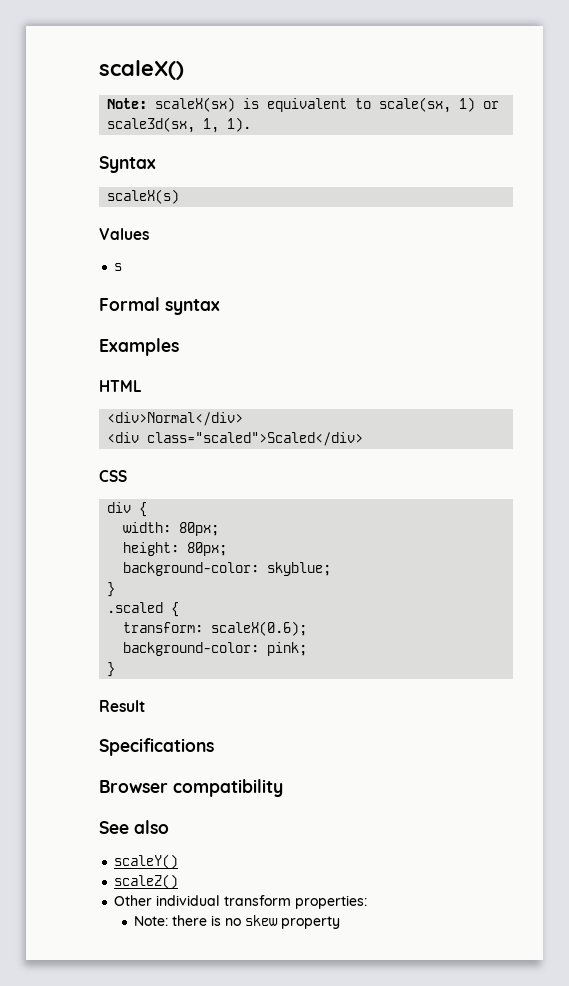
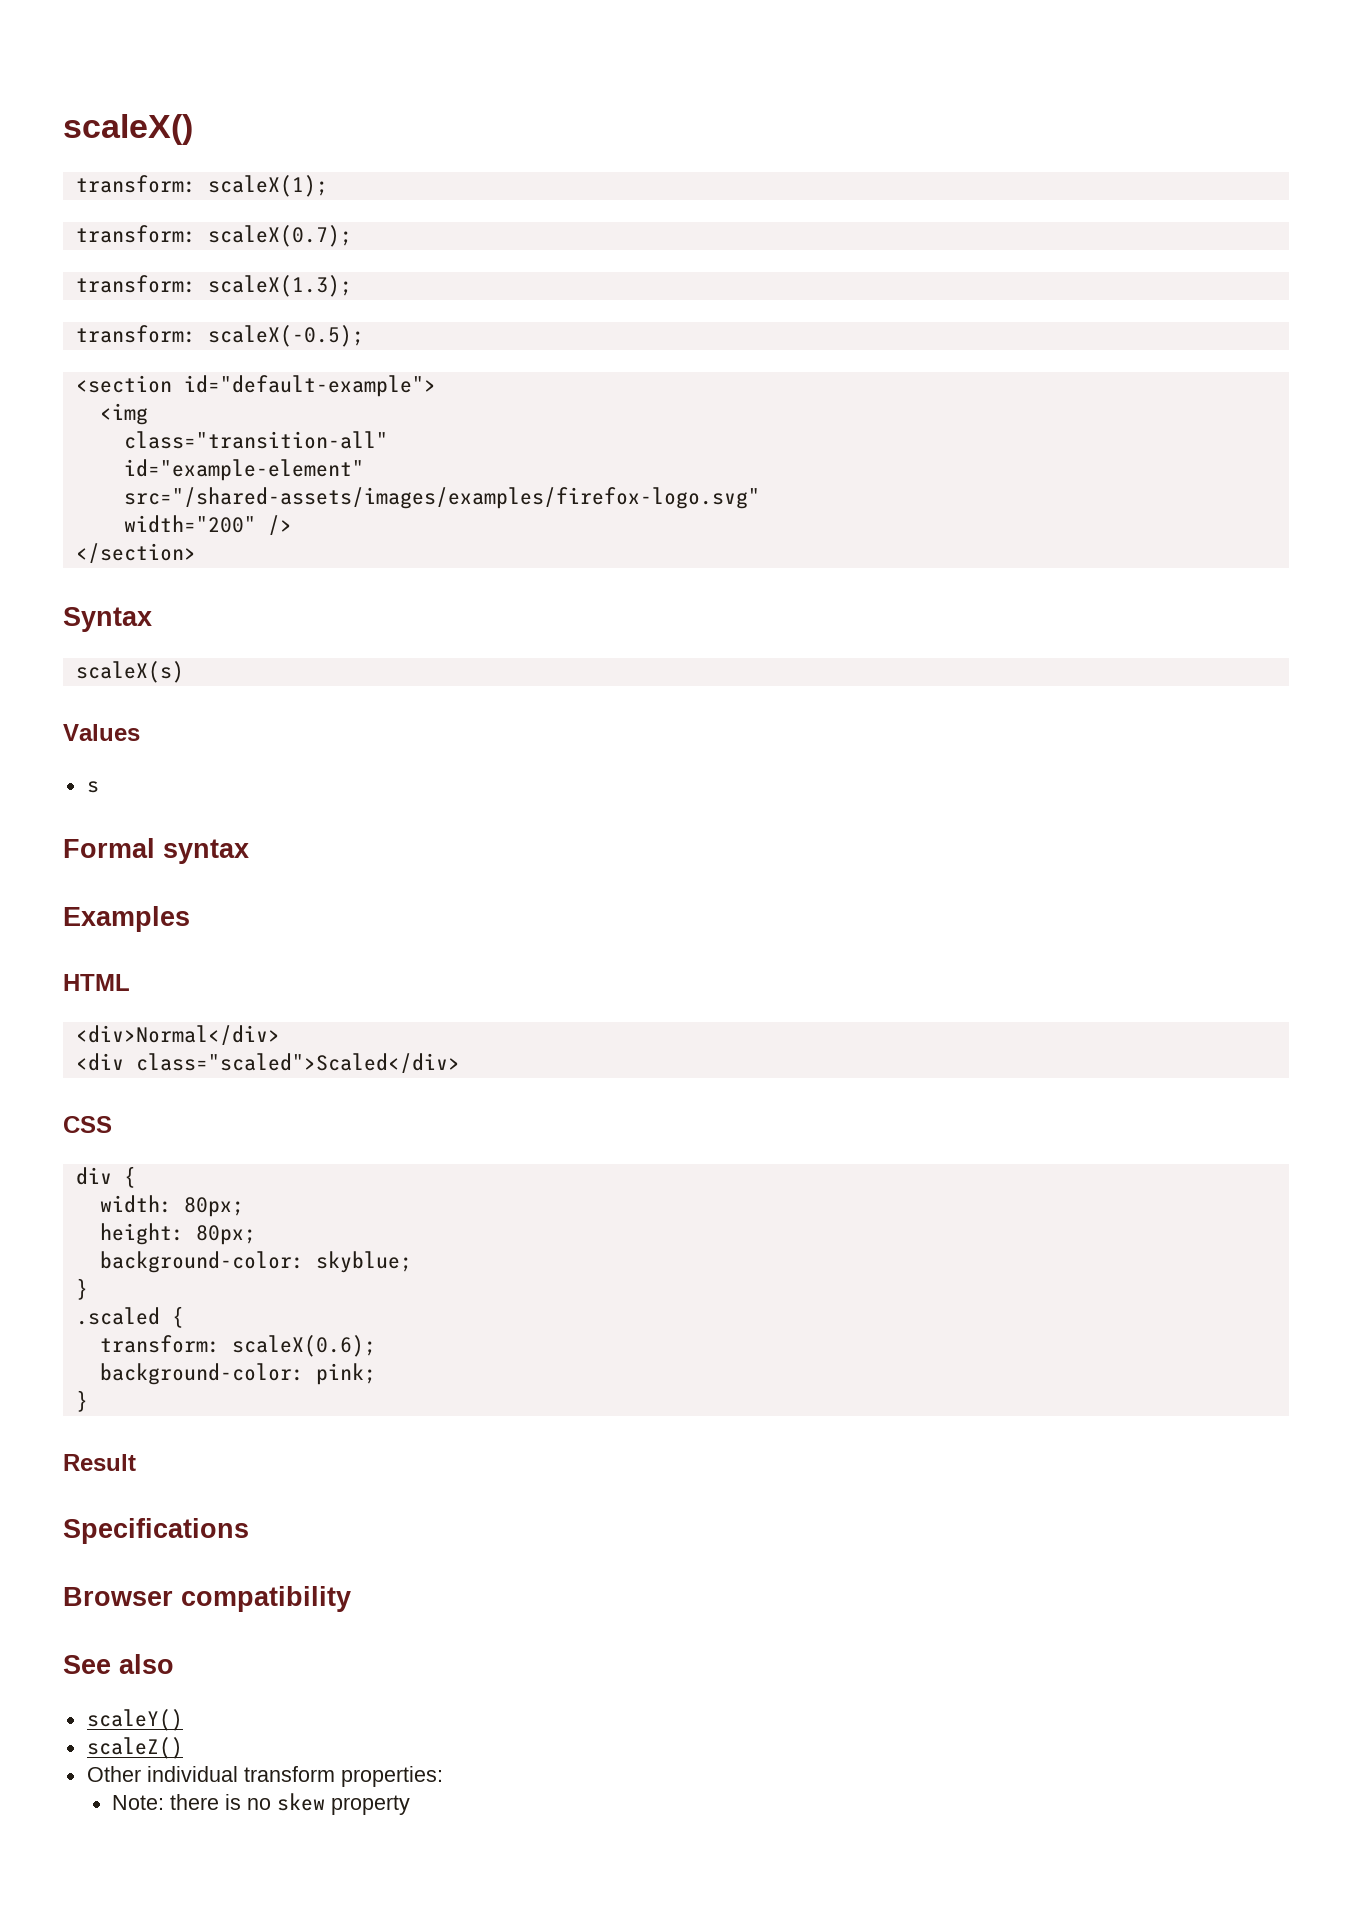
- Note: scaleX(sx) is equivalent to scale(sx, 1) or scale3d(sx, 1, 1).
+ transform: scaleX(1);
+ transform: scaleX(0.7);
+ transform: scaleX(1.3);
+ transform: scaleX(-0.5);
+ <section id="default-example">
+ <img
+ class="transition-all"
+ id="example-element"
+ src="/shared-assets/images/examples/firefox-logo.svg"
+ width="200" />
+ </section>

